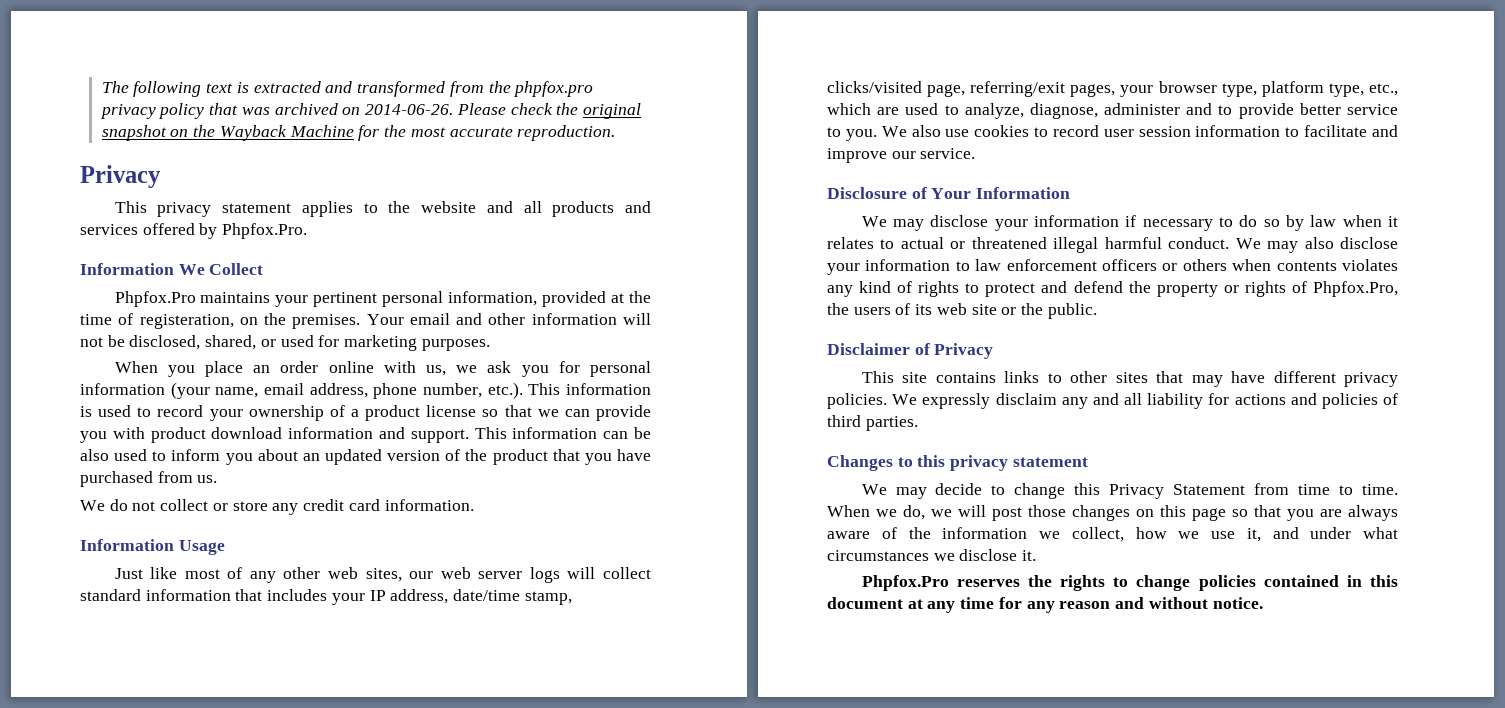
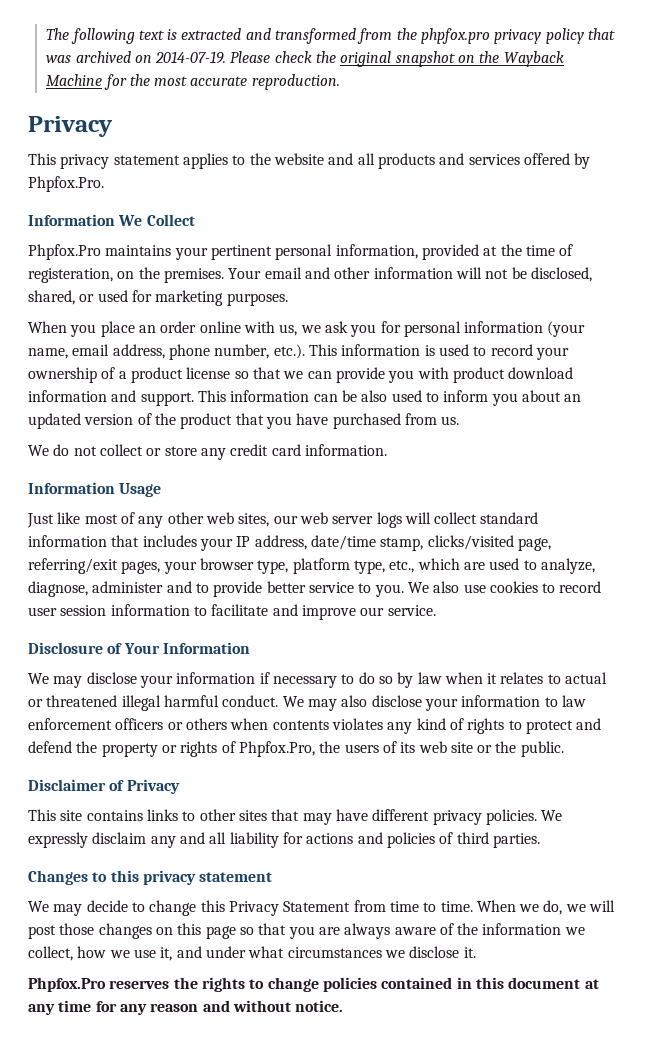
- The following text is extracted and transformed from the phpfox.pro privacy policy that was archived on 2014-06-26.
+ The following text is extracted and transformed from the phpfox.pro privacy policy that was archived on 2014-07-19.

